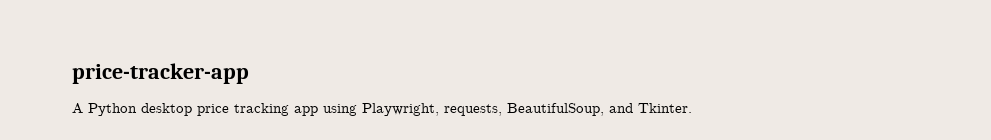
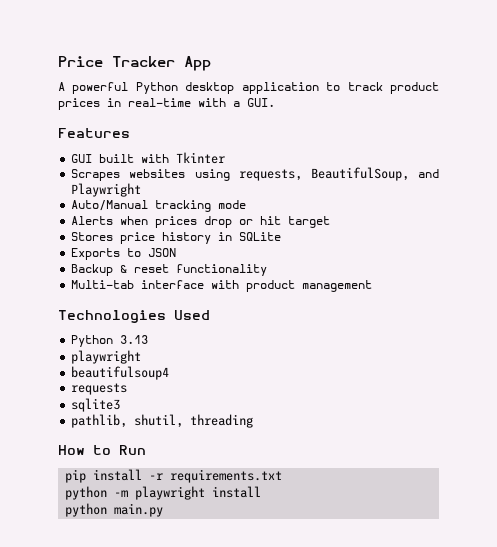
- price-tracker-app
+ Price Tracker App
- A Python desktop price tracking app using Playwright, requests, BeautifulSoup, and Tkinter.
+ A powerful Python desktop application to track product prices in real-time with a GUI.
+ Features
+ GUI built with Tkinter
+ Scrapes websites using requests, BeautifulSoup, and Playwright
+ Auto/Manual tracking mode
+ Alerts when prices drop or hit target
+ Stores price history in SQLite
+ Exports to JSON
+ Backup & reset functionality
+ Multi-tab interface with product management
+ Technologies Used
+ Python 3.13
+ playwright
+ beautifulsoup4
+ requests
+ sqlite3
+ pathlib, shutil, threading
+ How to Run
+ pip install -r requirements.txt
+ python -m playwright install
+ python main.py

